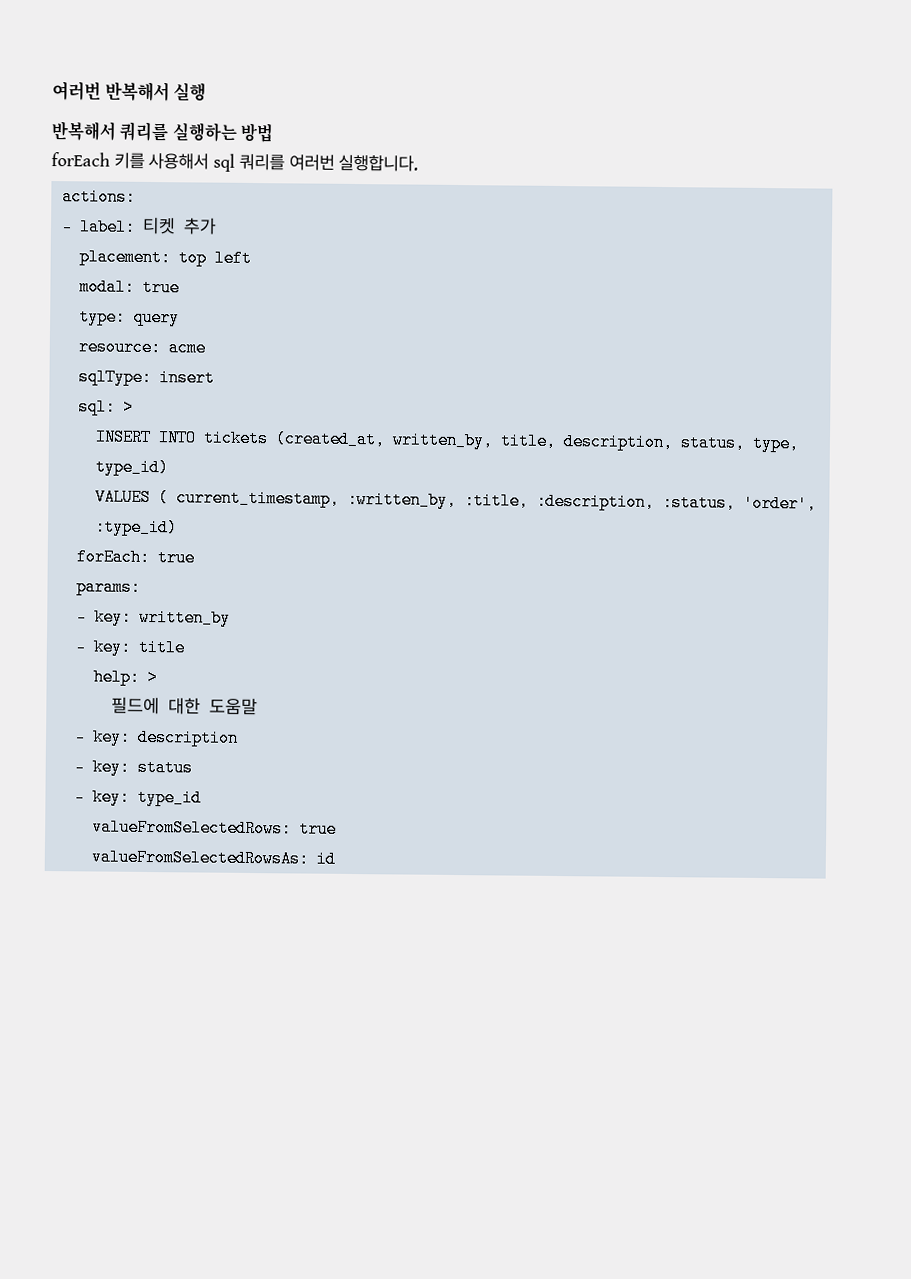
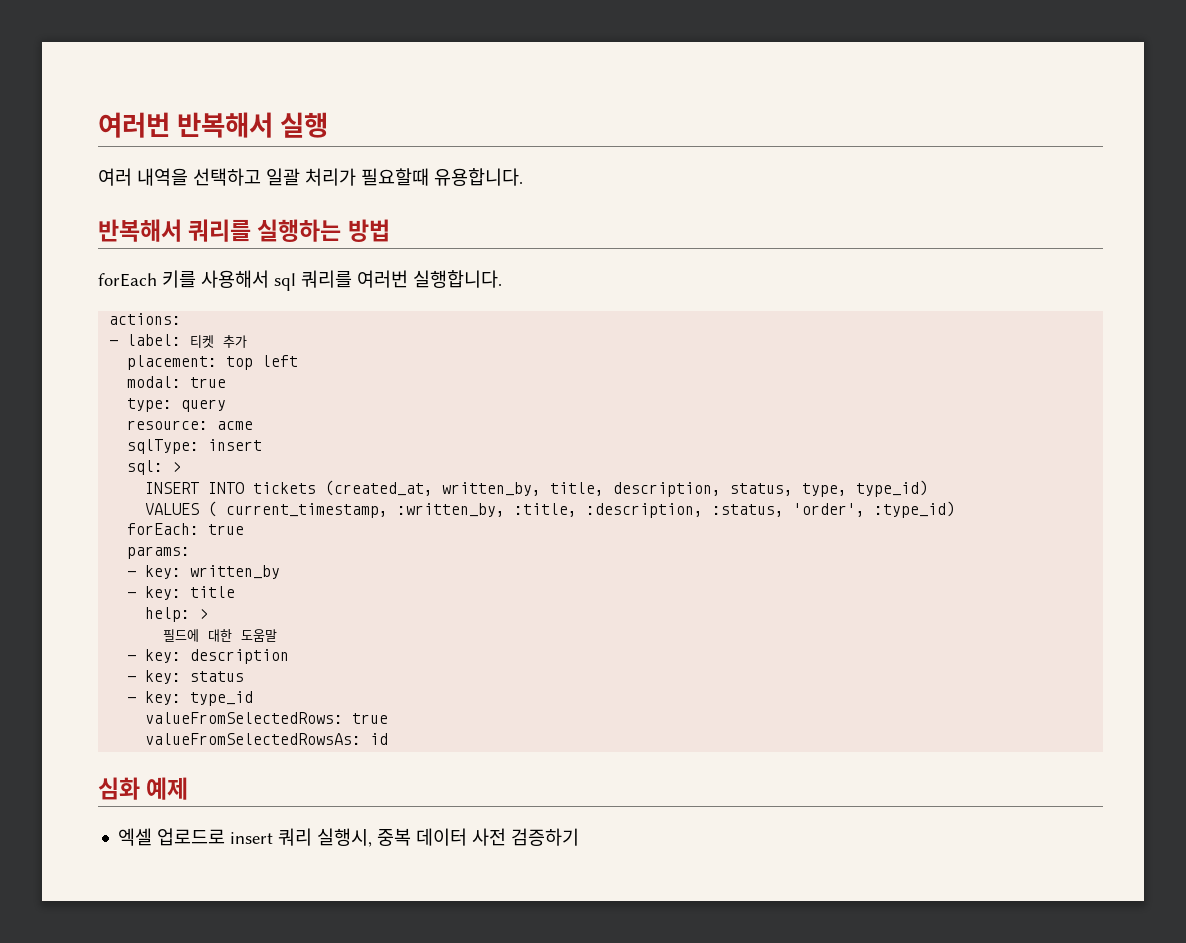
+ 여러 내역을 선택하고 일괄 처리가 필요할때 유용합니다.
+ 심화 예제
+ 엑셀 업로드로 insert 쿼리 실행시, 중복 데이터 사전 검증하기

